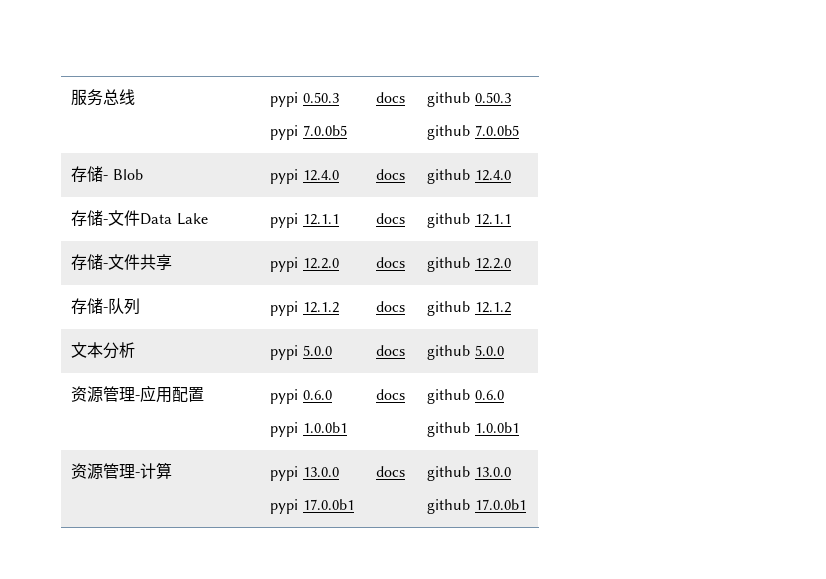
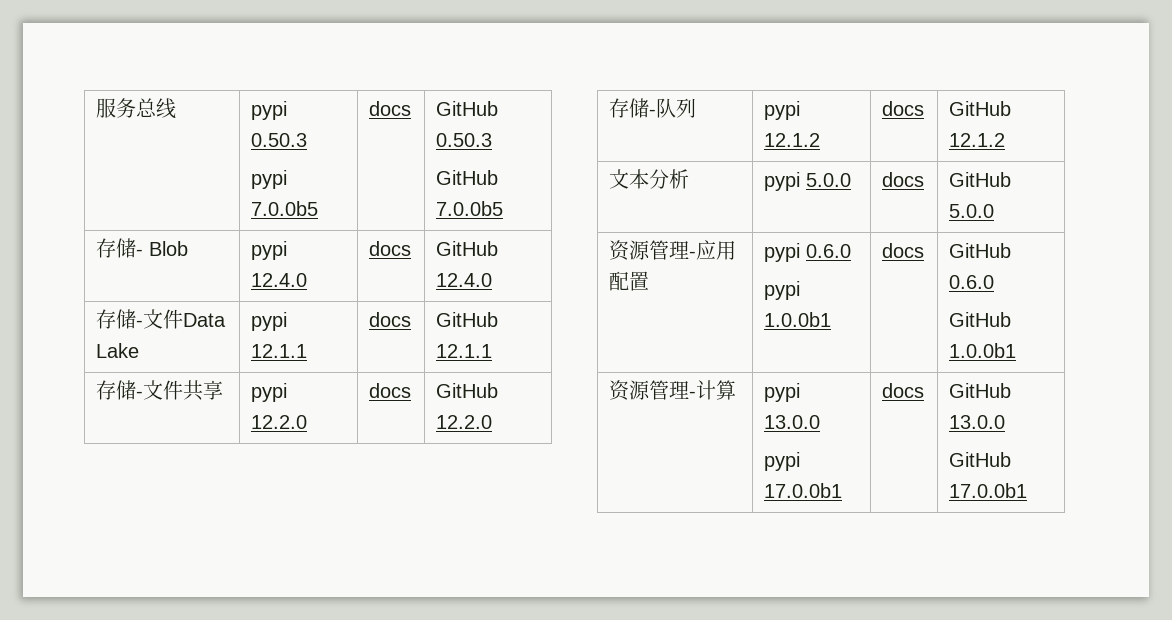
  服务总线 | pypi 0.50.3
- pypi 7.0.0b5 | docs | github 0.50.3
- github 7.0.0b5
+ pypi 7.0.0b5 | docs | GitHub 0.50.3
+ GitHub 7.0.0b5
- 存储- Blob | pypi 12.4.0 | docs | github 12.4.0
+ 存储- Blob | pypi 12.4.0 | docs | GitHub 12.4.0
- 存储-文件Data Lake | pypi 12.1.1 | docs | github 12.1.1
+ 存储-文件Data Lake | pypi 12.1.1 | docs | GitHub 12.1.1
- 存储-文件共享 | pypi 12.2.0 | docs | github 12.2.0
+ 存储-文件共享 | pypi 12.2.0 | docs | GitHub 12.2.0
- 存储-队列 | pypi 12.1.2 | docs | github 12.1.2
+ 存储-队列 | pypi 12.1.2 | docs | GitHub 12.1.2
- 文本分析 | pypi 5.0.0 | docs | github 5.0.0
+ 文本分析 | pypi 5.0.0 | docs | GitHub 5.0.0
  资源管理-应用配置 | pypi 0.6.0
- pypi 1.0.0b1 | docs | github 0.6.0
- github 1.0.0b1
+ pypi 1.0.0b1 | docs | GitHub 0.6.0
+ GitHub 1.0.0b1
  资源管理-计算 | pypi 13.0.0
- pypi 17.0.0b1 | docs | github 13.0.0
- github 17.0.0b1
+ pypi 17.0.0b1 | docs | GitHub 13.0.0
+ GitHub 17.0.0b1

